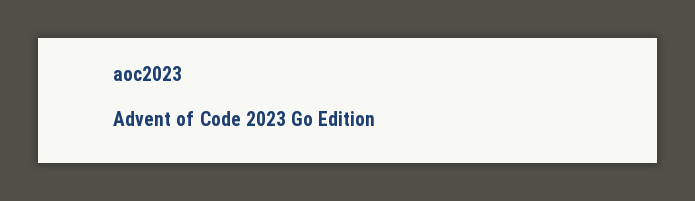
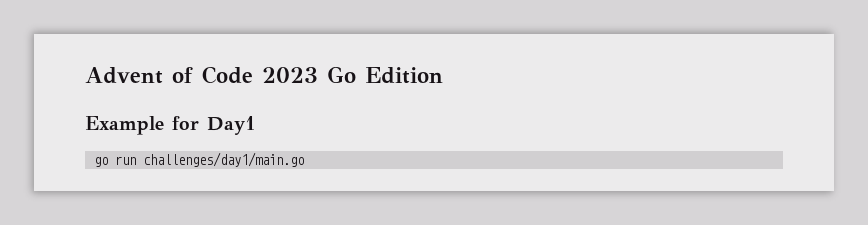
- aoc2023
+ Example for Day1
+ go run challenges/day1/main.go

